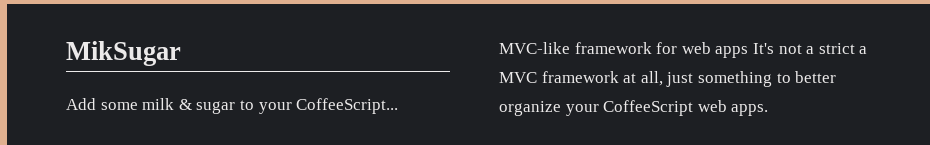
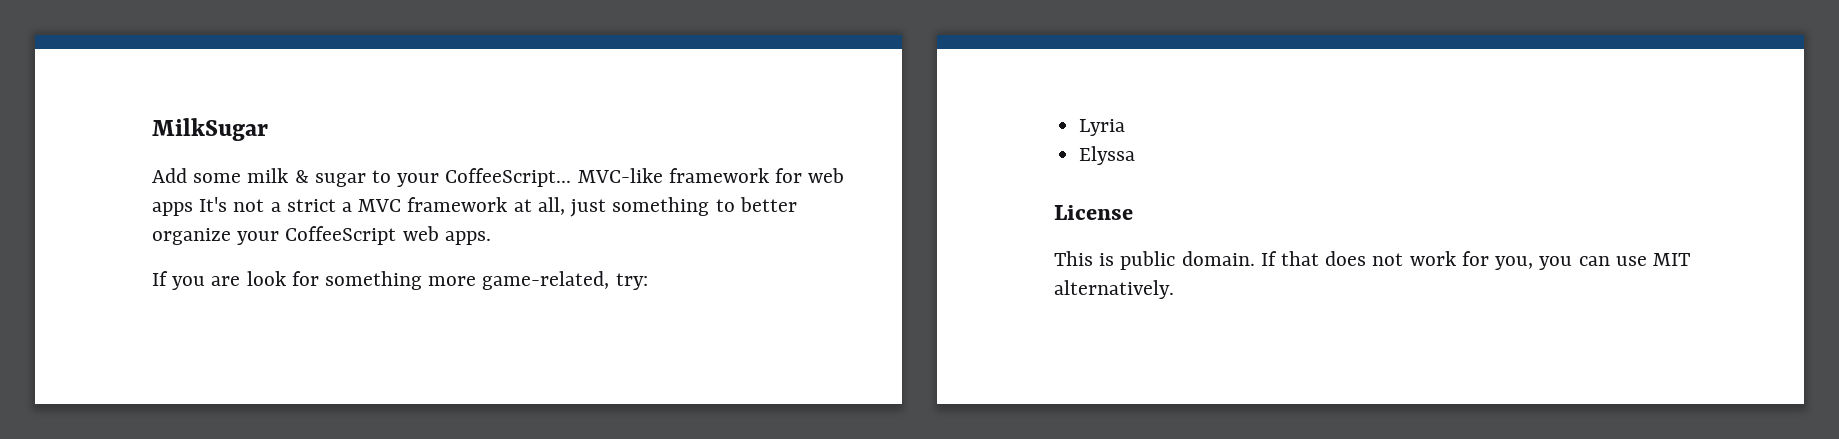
- MikSugar
+ MilkSugar
+ If you are look for something more game-related, try:
+ Lyria
+ Elyssa
+ License
+ This is public domain. If that does not work for you, you can use MIT alternatively.

